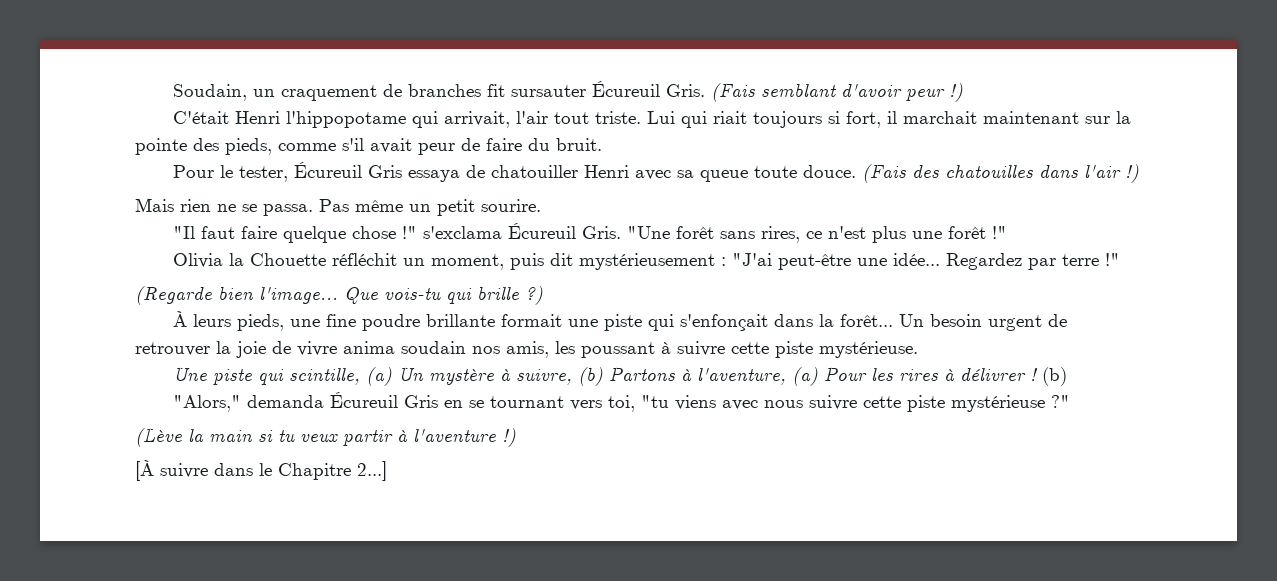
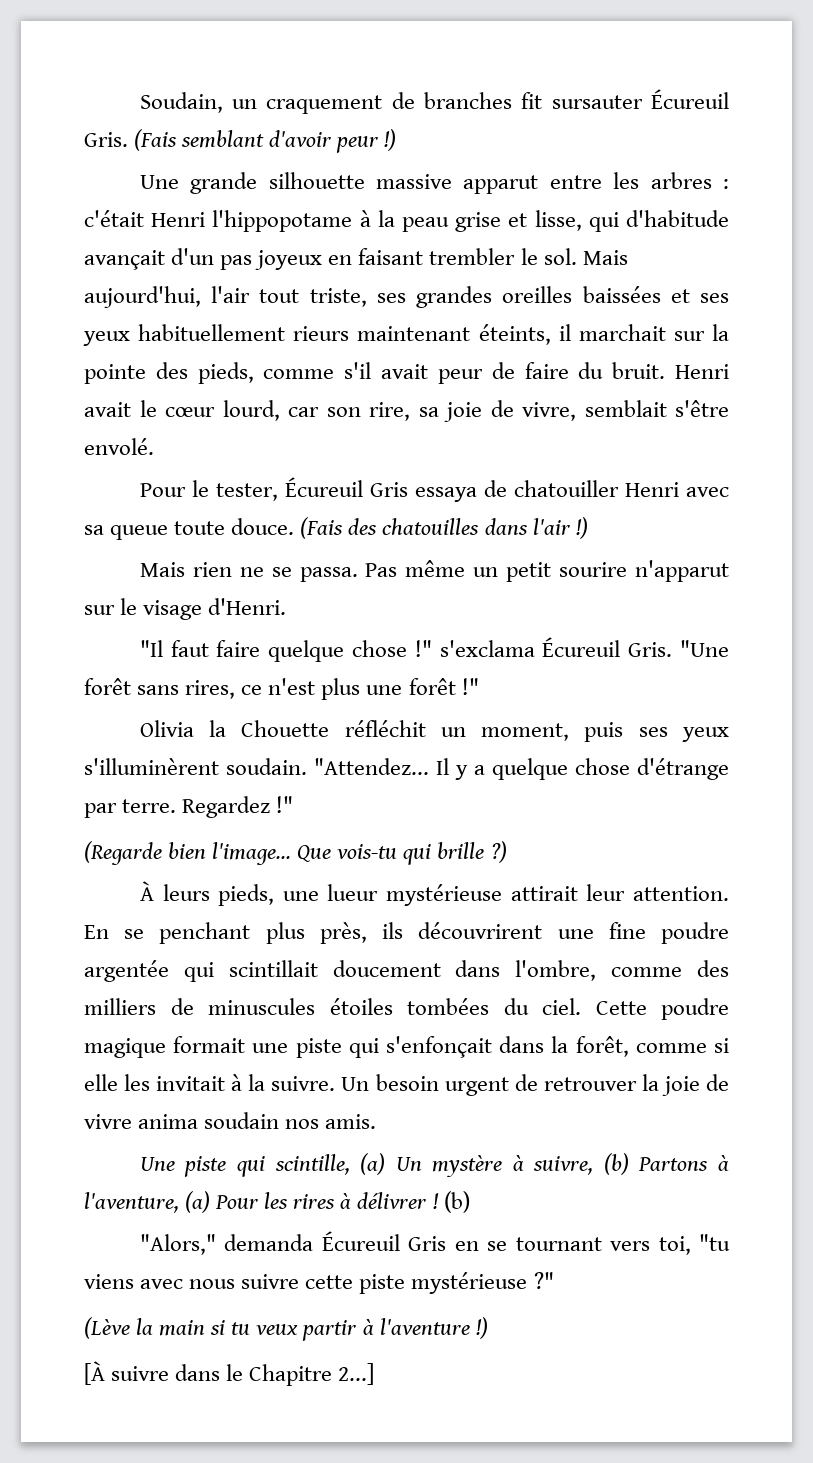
- C'était Henri l'hippopotame qui arrivait, l'air tout triste. Lui qui riait toujours si fort, il marchait maintenant sur la pointe des pieds, comme s'il avait peur de faire du bruit.
+ Une grande silhouette massive apparut entre les arbres : c'était Henri l'hippopotame à la peau grise et lisse, qui d'habitude avançait d'un pas joyeux en faisant trembler le sol. Mais aujourd'hui, l'air tout triste, ses grandes oreilles baissées et ses yeux habituellement rieurs maintenant éteints, il marchait sur la pointe des pieds, comme s'il avait peur de faire du bruit. Henri avait le cœur lourd, car son rire, sa joie de vivre, semblait s'être envolé.
- Pas même un petit sourire.
+ Pas même un petit sourire n'apparut sur le visage d'Henri.
- Olivia la Chouette réfléchit un moment, puis dit mystérieusement : "J'ai peut-être une idée... Regardez par terre !"
+ Olivia la Chouette réfléchit un moment, puis ses yeux s'illuminèrent soudain. "Attendez... Il y a quelque chose d'étrange par terre. Regardez !"
- À leurs pieds, une fine poudre brillante formait une piste qui s'enfonçait dans la forêt...
+ À leurs pieds, une lueur mystérieuse attirait leur attention. En se penchant plus près, ils découvrirent une fine poudre argentée qui scintillait doucement dans l'ombre, comme des milliers de minuscules étoiles tombées du ciel. Cette poudre magique formait une piste qui s'enfonçait dans la forêt, comme si elle les invitait à la suivre.
- Un besoin urgent de retrouver la joie de vivre anima soudain nos amis, les poussant à suivre cette piste mystérieuse.
+ Un besoin urgent de retrouver la joie de vivre anima soudain nos amis.

